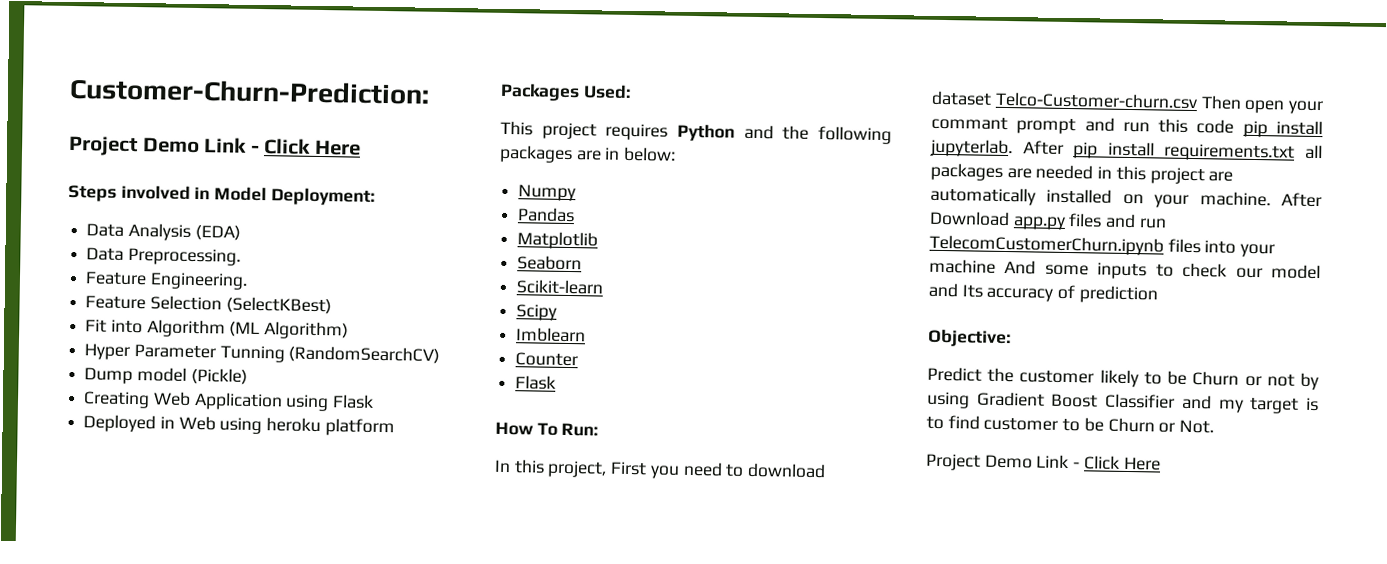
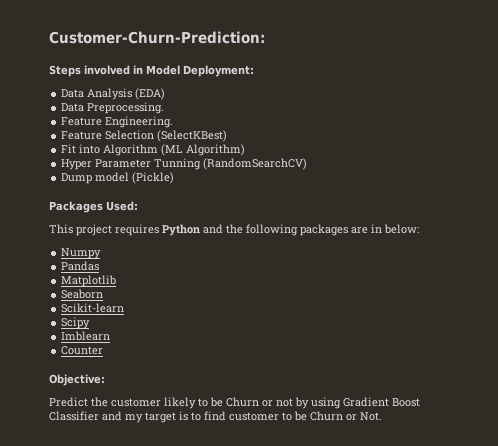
  Customer-Churn-Prediction:
- Project Demo Link - Click Here
- Creating Web Application using Flask
- Deployed in Web using heroku platform
  Counter
- Flask
- How To Run:
- In this project, First you need to download dataset Telco-Customer-churn.csv Then open your commant prompt and run this code pip install jupyterlab. After pip install requirements.txt all packages are needed in this project are automatically installed on your machine. After Download app.py files and run TelecomCustomerChurn.ipynb files into your machine And some inputs to check our model and Its accuracy of prediction
  Predict the customer likely to be Churn or not by using Gradient Boost Classifier and my target is to find customer to be Churn or Not.
- Project Demo Link - Click Here

